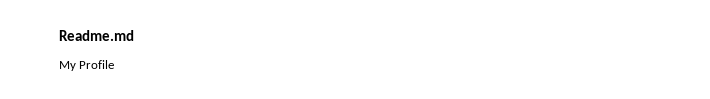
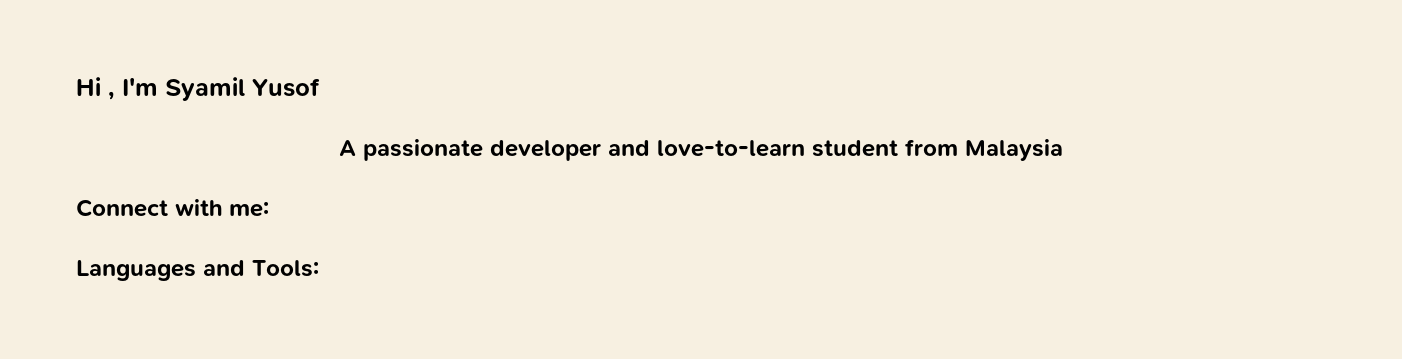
- Readme.md
- My Profile
+ Hi , I'm Syamil Yusof
+ A passionate developer and love-to-learn student from Malaysia
+ Connect with me:
+ Languages and Tools:

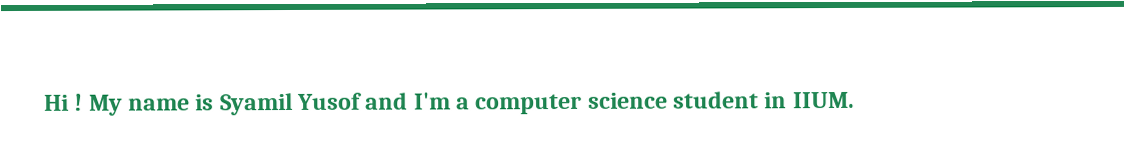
- Hi , I'm Syamil Yusof
- A passionate developer and love-to-learn student from Malaysia
- Connect with me:
- Languages and Tools:
+ Hi ! My name is Syamil Yusof and I'm a computer science student in IIUM.

